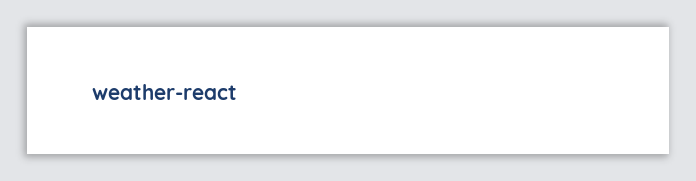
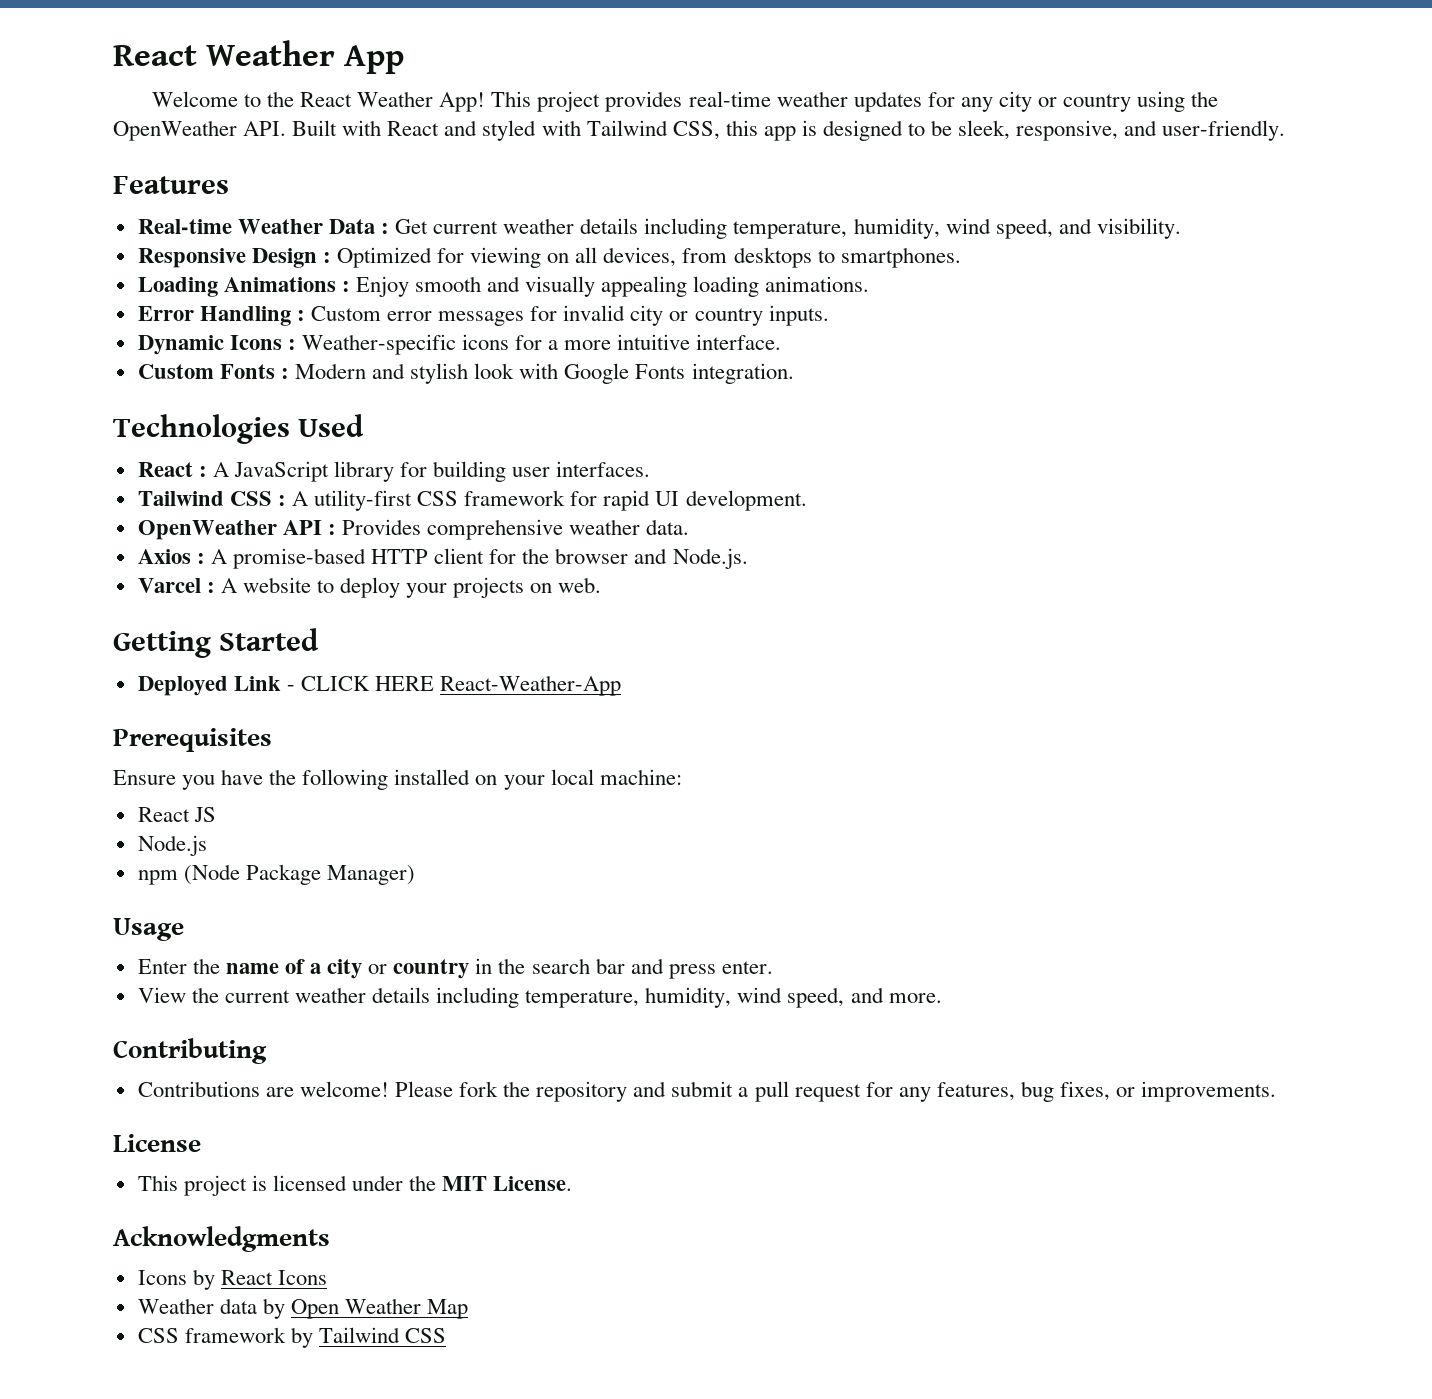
- weather-react
+ React Weather App
+ Welcome to the React Weather App! This project provides real-time weather updates for any city or country using the OpenWeather API. Built with React and styled with Tailwind CSS, this app is designed to be sleek, responsive, and user-friendly.
+ Features
+ Real-time Weather Data : Get current weather details including temperature, humidity, wind speed, and visibility.
+ Responsive Design : Optimized for viewing on all devices, from desktops to smartphones.
+ Loading Animations : Enjoy smooth and visually appealing loading animations.
+ Error Handling : Custom error messages for invalid city or country inputs.
+ Dynamic Icons : Weather-specific icons for a more intuitive interface.
+ Custom Fonts : Modern and stylish look with Google Fonts integration.
+ Technologies Used
+ React : A JavaScript library for building user interfaces.
+ Tailwind CSS : A utility-first CSS framework for rapid UI development.
+ OpenWeather API : Provides comprehensive weather data.
+ Axios : A promise-based HTTP client for the browser and Node.js.
+ Varcel : A website to deploy your projects on web.
+ Getting Started
+ Deployed Link - CLICK HERE React-Weather-App
+ Prerequisites
+ Ensure you have the following installed on your local machine:
+ React JS
+ Node.js
+ npm (Node Package Manager)
+ Usage
+ Enter the name of a city or country in the search bar and press enter.
+ View the current weather details including temperature, humidity, wind speed, and more.
+ Contributing
+ Contributions are welcome! Please fork the repository and submit a pull request for any features, bug fixes, or improvements.
+ License
+ This project is licensed under the MIT License.
+ Acknowledgments
+ Icons by React Icons
+ Weather data by Open Weather Map
+ CSS framework by Tailwind CSS

